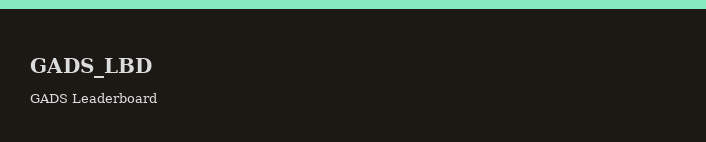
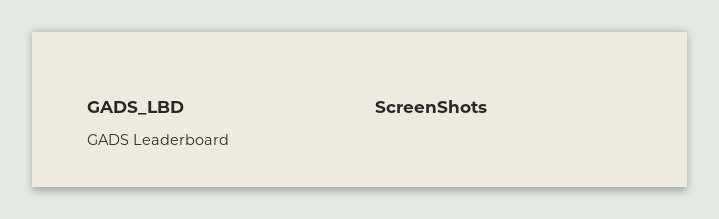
+ ScreenShots

